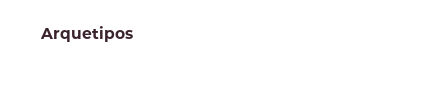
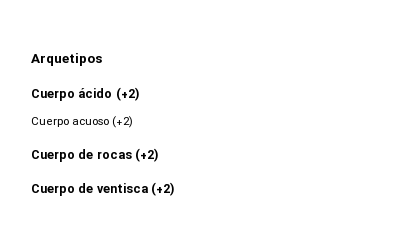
+ Cuerpo ácido (+2)
+ Cuerpo acuoso (+2)
+ Cuerpo de rocas (+2)
+ Cuerpo de ventisca (+2)

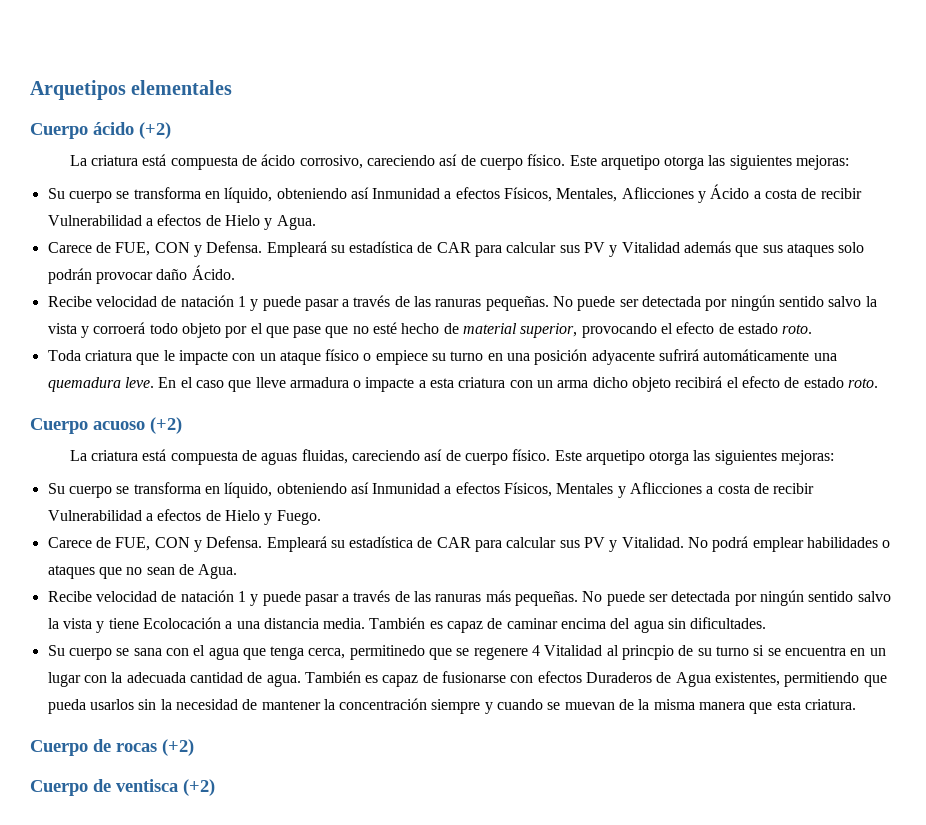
- Arquetipos
+ Arquetipos elementales
+ La criatura está compuesta de ácido corrosivo, careciendo así de cuerpo físico. Este arquetipo otorga las siguientes mejoras:
+ Su cuerpo se transforma en líquido, obteniendo así Inmunidad a efectos Físicos, Mentales, Aflicciones y Ácido a costa de recibir Vulnerabilidad a efectos de Hielo y Agua.
+ Carece de FUE, CON y Defensa. Empleará su estadística de CAR para calcular sus PV y Vitalidad además que sus ataques solo podrán provocar daño Ácido.
+ Recibe velocidad de natación 1 y puede pasar a través de las ranuras pequeñas. No puede ser detectada por ningún sentido salvo la vista y corroerá todo objeto por el que pase que no esté hecho de material superior, provocando el efecto de estado roto.
+ Toda criatura que le impacte con un ataque físico o empiece su turno en una posición adyacente sufrirá automáticamente una quemadura leve. En el caso que lleve armadura o impacte a esta criatura con un arma dicho objeto recibirá el efecto de estado roto.
  Cuerpo acuoso (+2)
+ La criatura está compuesta de aguas fluidas, careciendo así de cuerpo físico. Este arquetipo otorga las siguientes mejoras:
+ Su cuerpo se transforma en líquido, obteniendo así Inmunidad a efectos Físicos, Mentales y Aflicciones a costa de recibir Vulnerabilidad a efectos de Hielo y Fuego.
+ Carece de FUE, CON y Defensa. Empleará su estadística de CAR para calcular sus PV y Vitalidad. No podrá emplear habilidades o ataques que no sean de Agua.
+ Recibe velocidad de natación 1 y puede pasar a través de las ranuras más pequeñas. No puede ser detectada por ningún sentido salvo la vista y tiene Ecolocación a una distancia media. También es capaz de caminar encima del agua sin dificultades.
+ Su cuerpo se sana con el agua que tenga cerca, permitinedo que se regenere 4 Vitalidad al princpio de su turno si se encuentra en un lugar con la adecuada cantidad de agua. También es capaz de fusionarse con efectos Duraderos de Agua existentes, permitiendo que pueda usarlos sin la necesidad de mantener la concentración siempre y cuando se muevan de la misma manera que esta criatura.

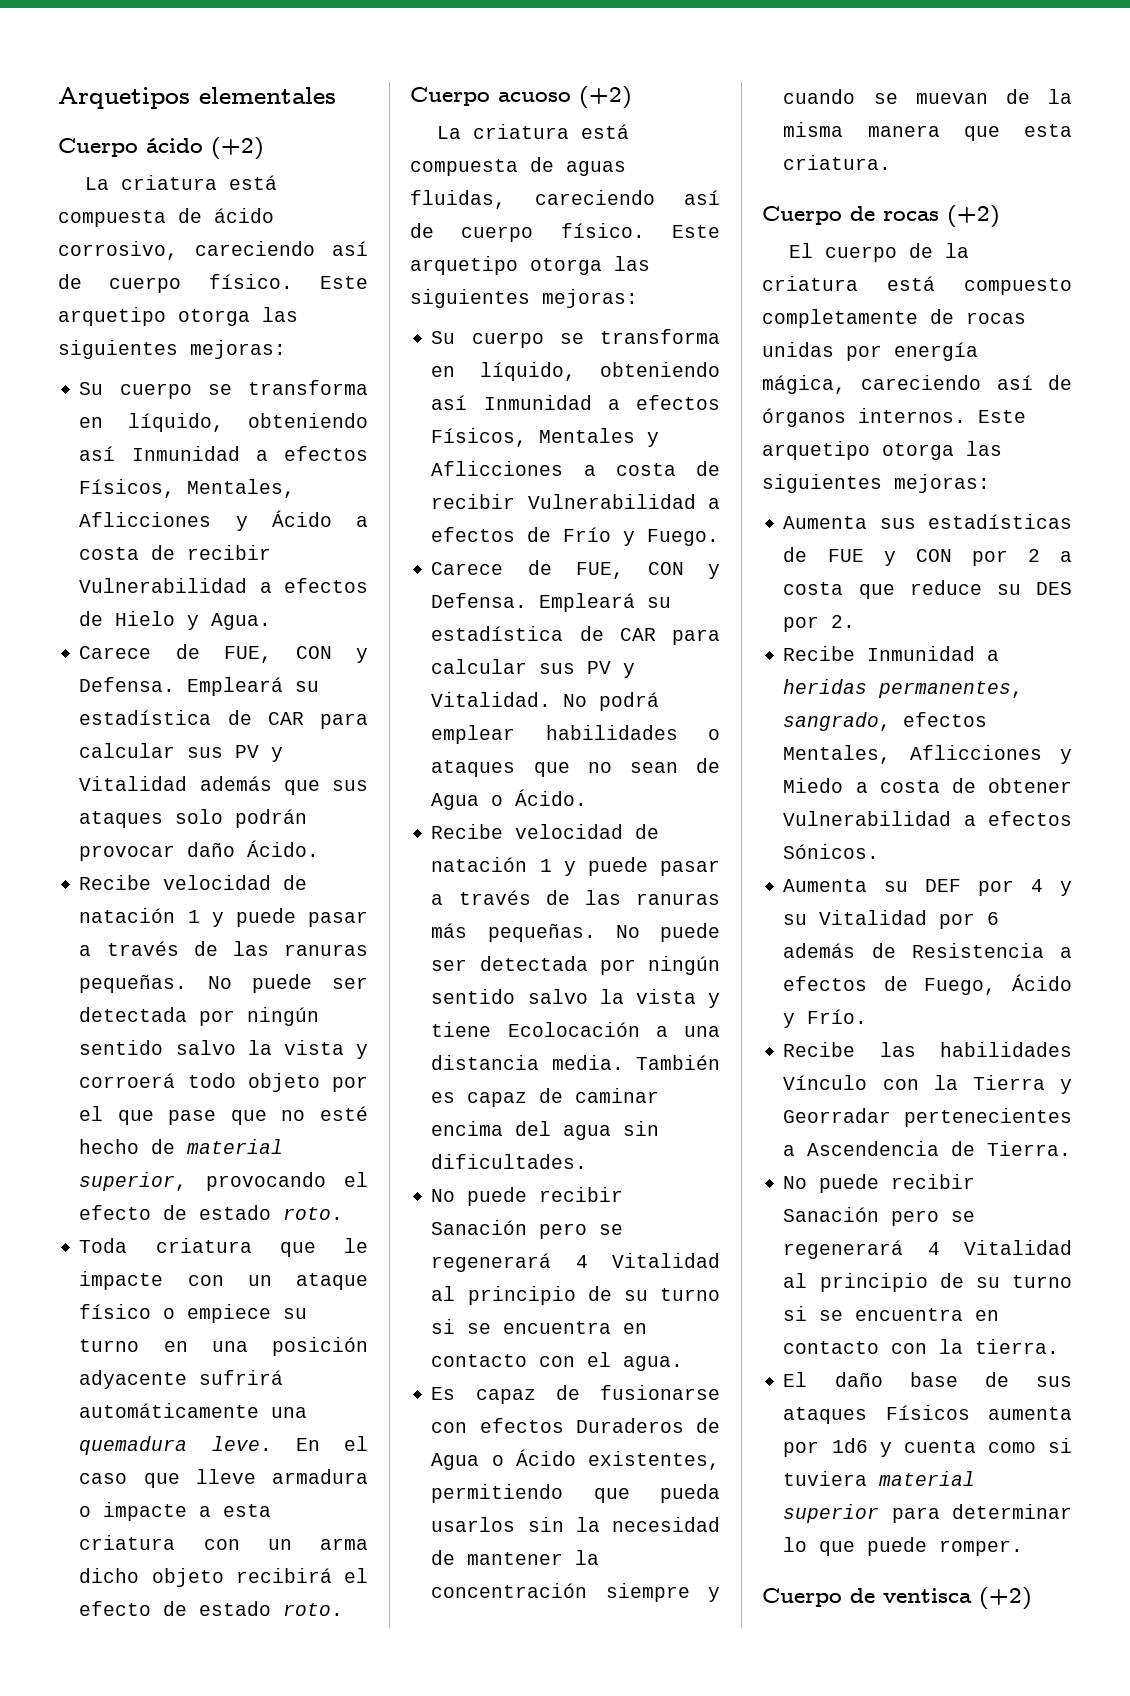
- Su cuerpo se transforma en líquido, obteniendo así Inmunidad a efectos Físicos, Mentales y Aflicciones a costa de recibir Vulnerabilidad a efectos de Hielo y Fuego.
+ Su cuerpo se transforma en líquido, obteniendo así Inmunidad a efectos Físicos, Mentales y Aflicciones a costa de recibir Vulnerabilidad a efectos de Frío y Fuego.
- No podrá emplear habilidades o ataques que no sean de Agua.
+ No podrá emplear habilidades o ataques que no sean de Agua o Ácido.
- Su cuerpo se sana con el agua que tenga cerca, permitinedo que se regenere 4 Vitalidad al princpio de su turno si se encuentra en un lugar con la adecuada cantidad de agua. También es capaz de fusionarse con efectos Duraderos de Agua existentes, permitiendo que pueda usarlos sin la necesidad de mantener la concentración siempre y cuando se muevan de la misma manera que esta criatura.
+ No puede recibir Sanación pero se regenerará 4 Vitalidad al principio de su turno si se encuentra en contacto con el agua.
+ Es capaz de fusionarse con efectos Duraderos de Agua o Ácido existentes, permitiendo que pueda usarlos sin la necesidad de mantener la concentración siempre y cuando se muevan de la misma manera que esta criatura.
+ El cuerpo de la criatura está compuesto completamente de rocas unidas por energía mágica, careciendo así de órganos internos. Este arquetipo otorga las siguientes mejoras:
+ Aumenta sus estadísticas de FUE y CON por 2 a costa que reduce su DES por 2.
+ Recibe Inmunidad a heridas permanentes, sangrado, efectos Mentales, Aflicciones y Miedo a costa de obtener Vulnerabilidad a efectos Sónicos.
+ Aumenta su DEF por 4 y su Vitalidad por 6 además de Resistencia a efectos de Fuego, Ácido y Frío.
+ Recibe las habilidades Vínculo con la Tierra y Georradar pertenecientes a Ascendencia de Tierra.
+ No puede recibir Sanación pero se regenerará 4 Vitalidad al principio de su turno si se encuentra en contacto con la tierra.
+ El daño base de sus ataques Físicos aumenta por 1d6 y cuenta como si tuviera material superior para determinar lo que puede romper.

